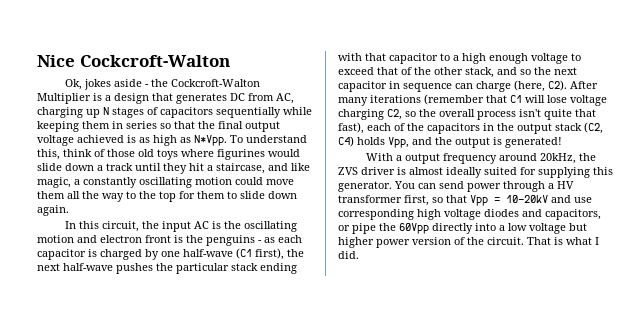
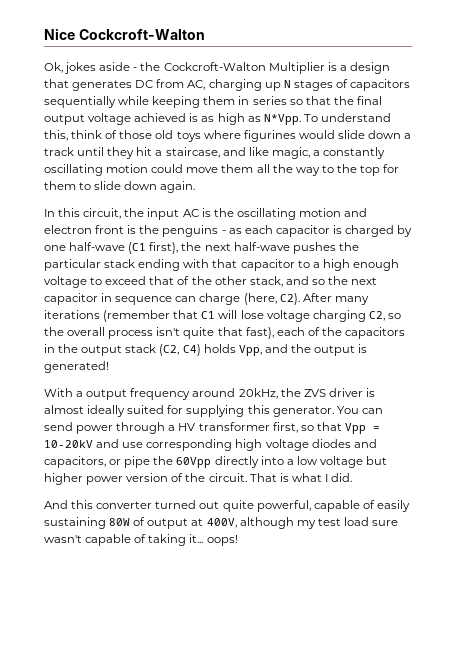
+ And this converter turned out quite powerful, capable of easily sustaining 80W of output at 400V, although my test load sure wasn't capable of taking it... oops!

